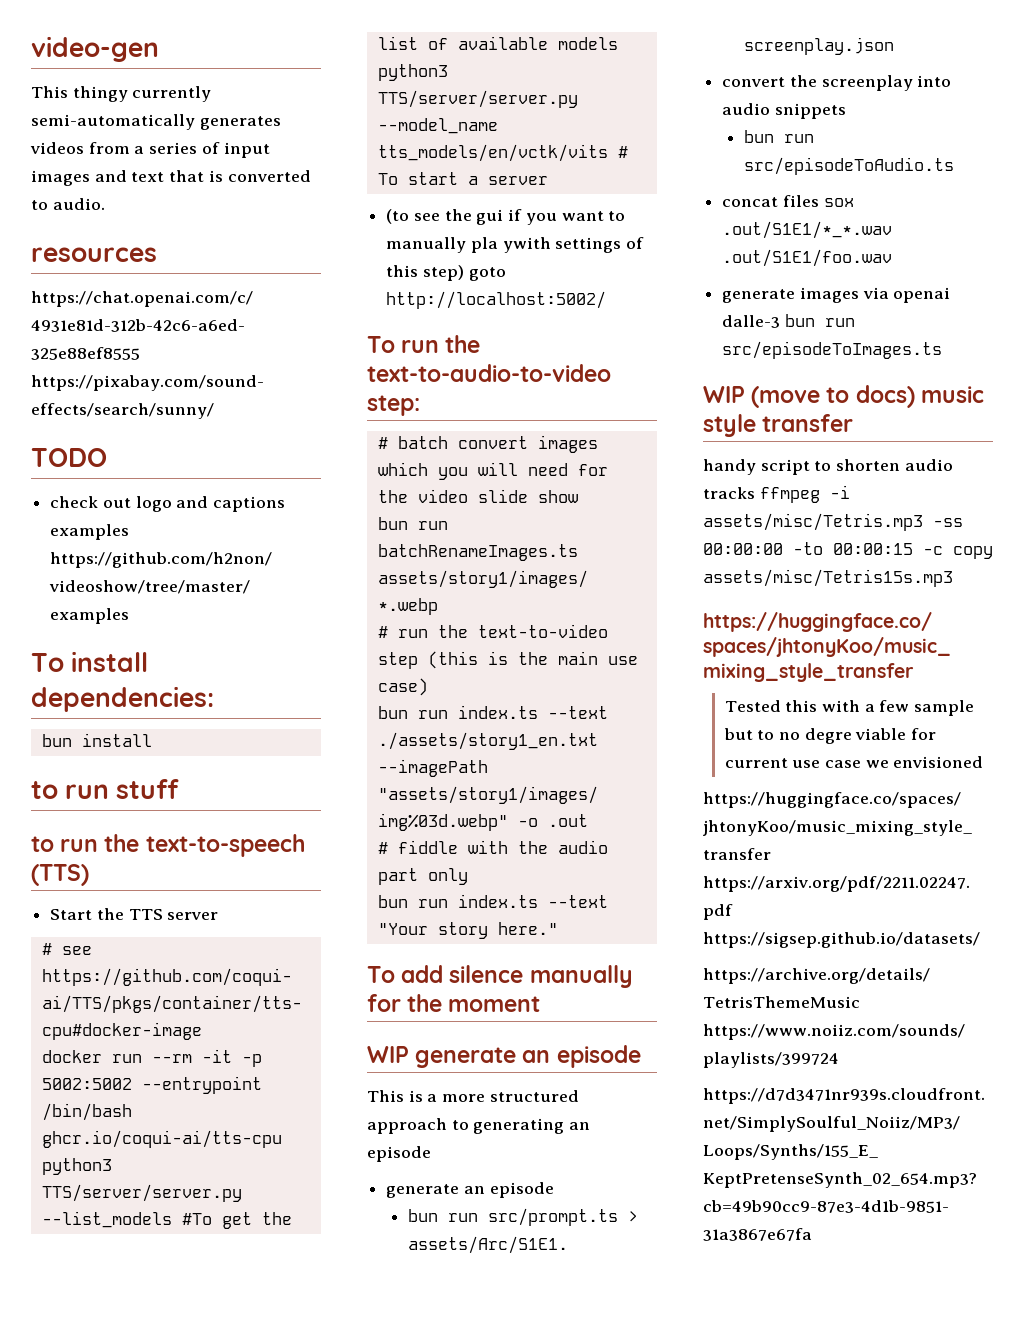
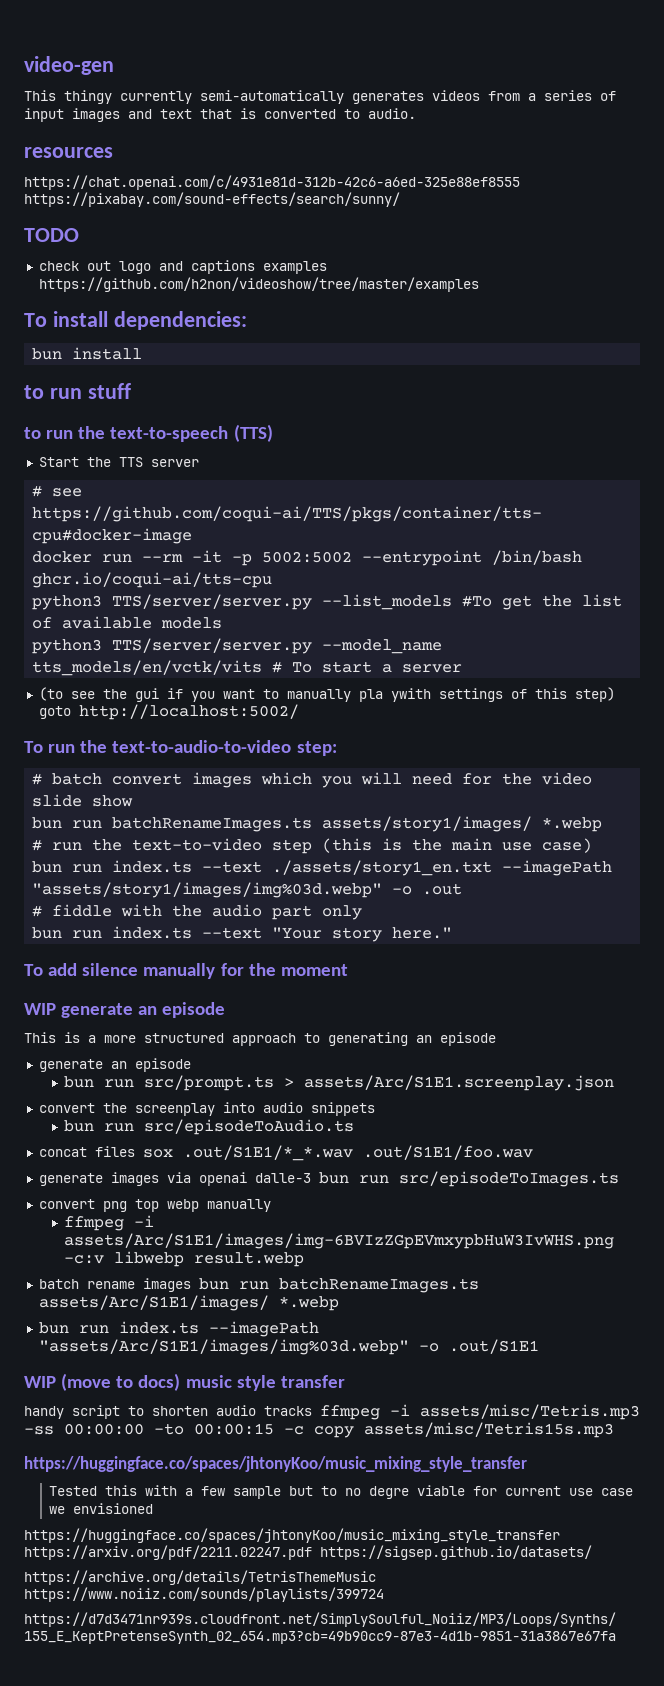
+ convert png top webp manually
+ ffmpeg -i assets/Arc/S1E1/images/img-6BVIzZGpEVmxypbHuW3IvWHS.png -c:v libwebp result.webp
+ batch rename images bun run batchRenameImages.ts assets/Arc/S1E1/images/ *.webp
+ bun run index.ts --imagePath "assets/Arc/S1E1/images/img%03d.webp" -o .out/S1E1

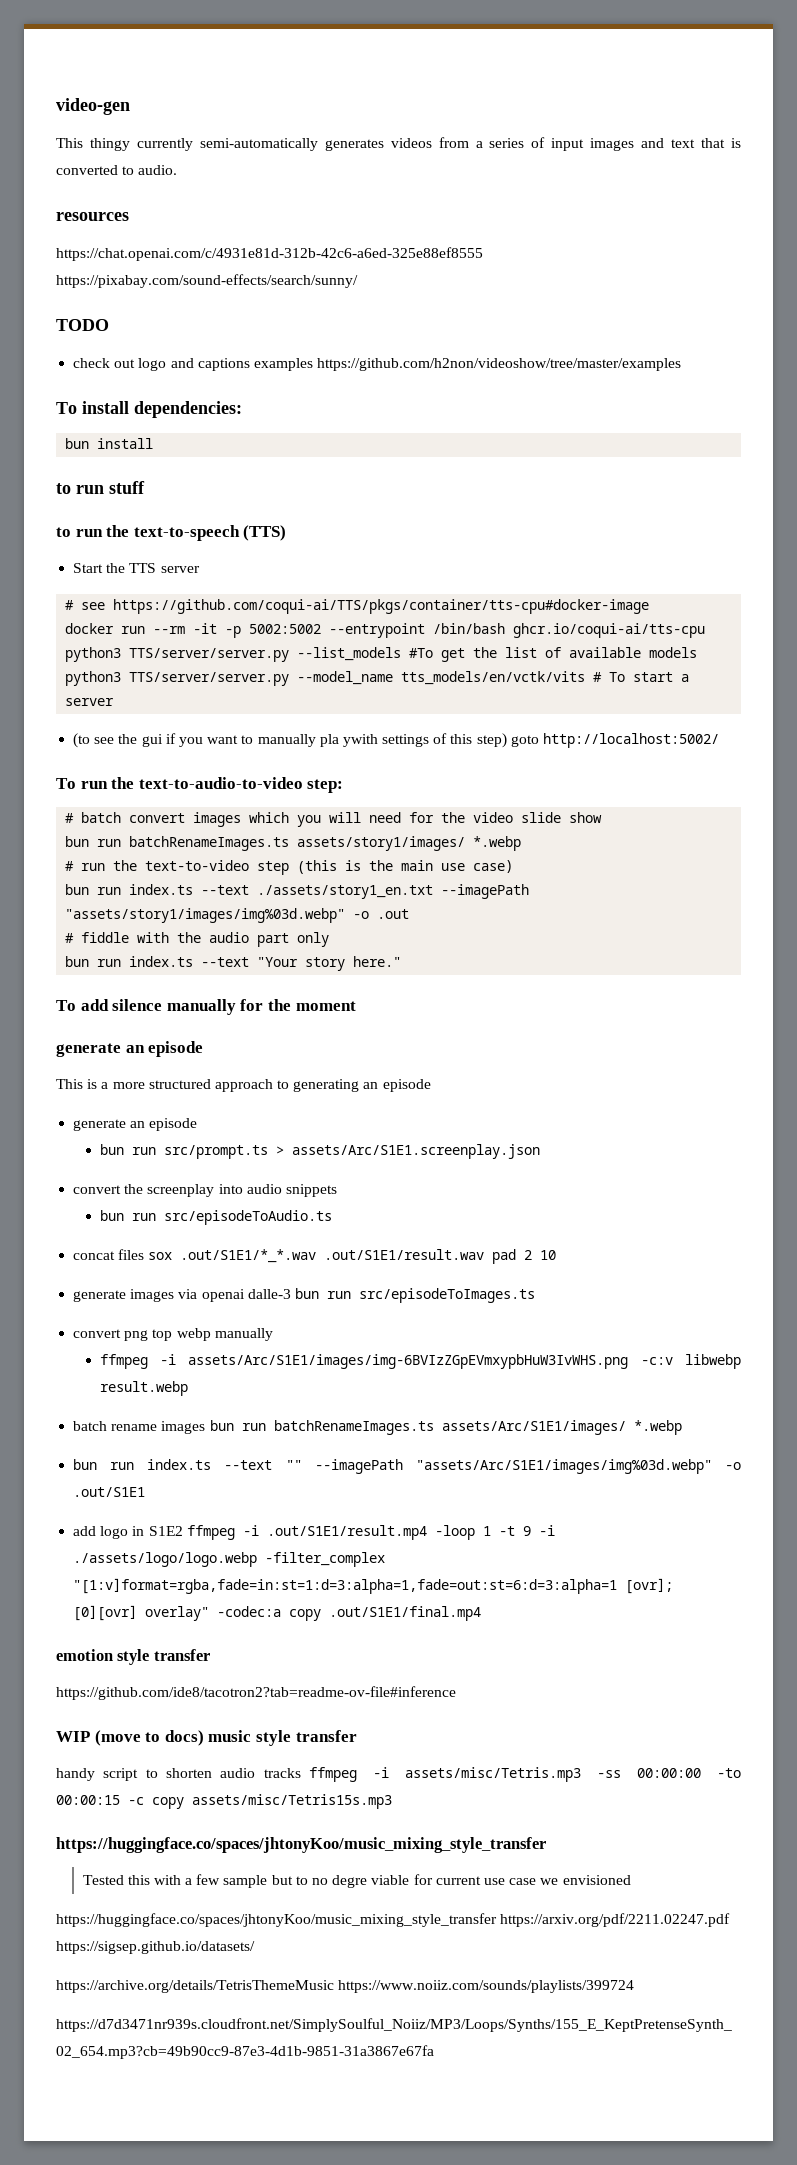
  To add silence manually for the moment
- WIP generate an episode
+ generate an episode
- concat files sox .out/S1E1/*_*.wav .out/S1E1/foo.wav
+ concat files sox .out/S1E1/*_*.wav .out/S1E1/result.wav pad 2 10
- bun run index.ts --imagePath "assets/Arc/S1E1/images/img%03d.webp" -o .out/S1E1
+ bun run index.ts --text "" --imagePath "assets/Arc/S1E1/images/img%03d.webp" -o .out/S1E1
+ add logo in S1E2 ffmpeg -i .out/S1E1/result.mp4 -loop 1 -t 9 -i ./assets/logo/logo.webp -filter_complex "[1:v]format=rgba,fade=in:st=1:d=3:alpha=1,fade=out:st=6:d=3:alpha=1 [ovr]; [0][ovr] overlay" -codec:a copy .out/S1E1/final.mp4
+ emotion style transfer
+ https://github.com/ide8/tacotron2?tab=readme-ov-file#inference

